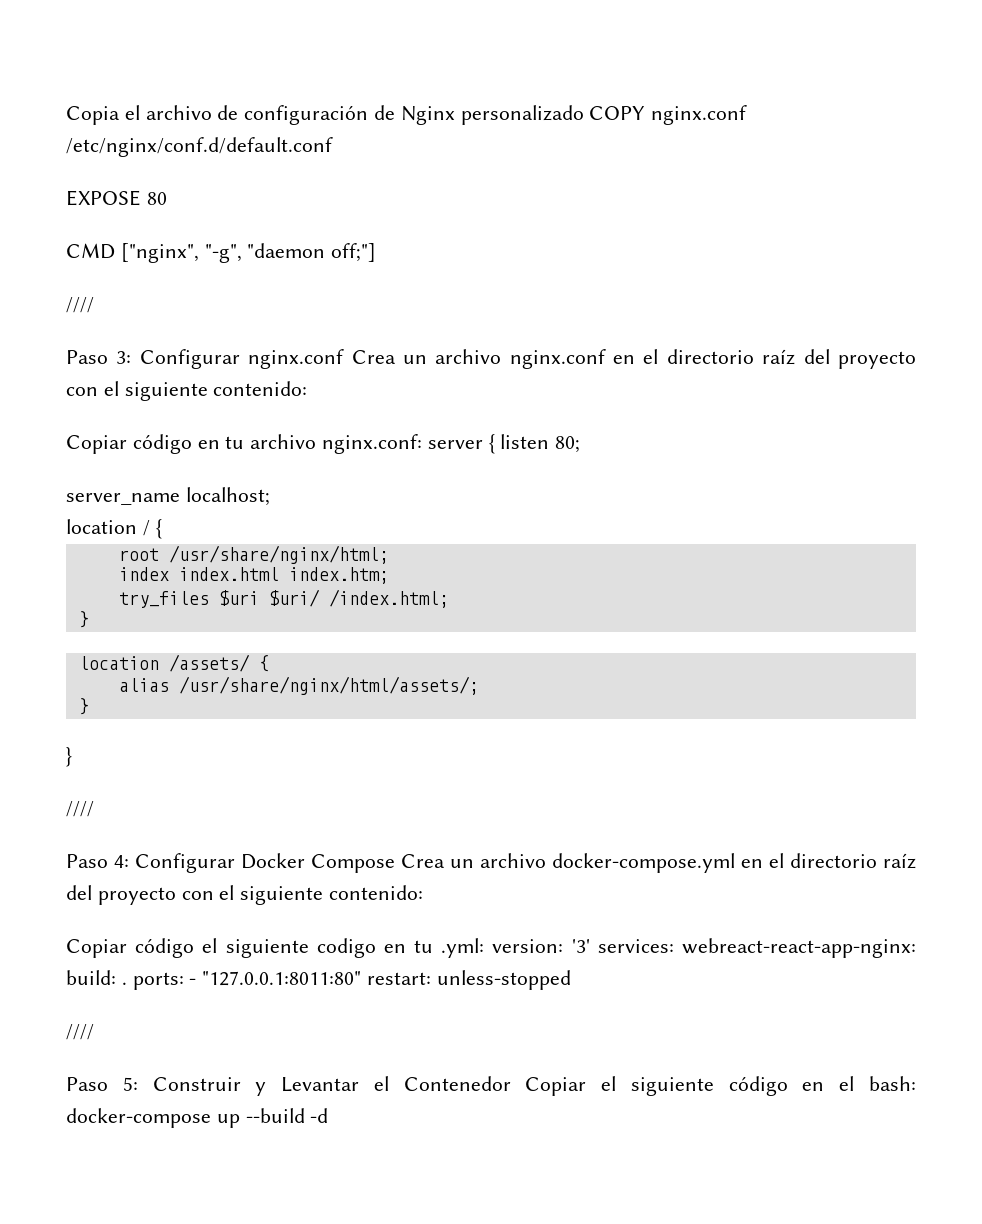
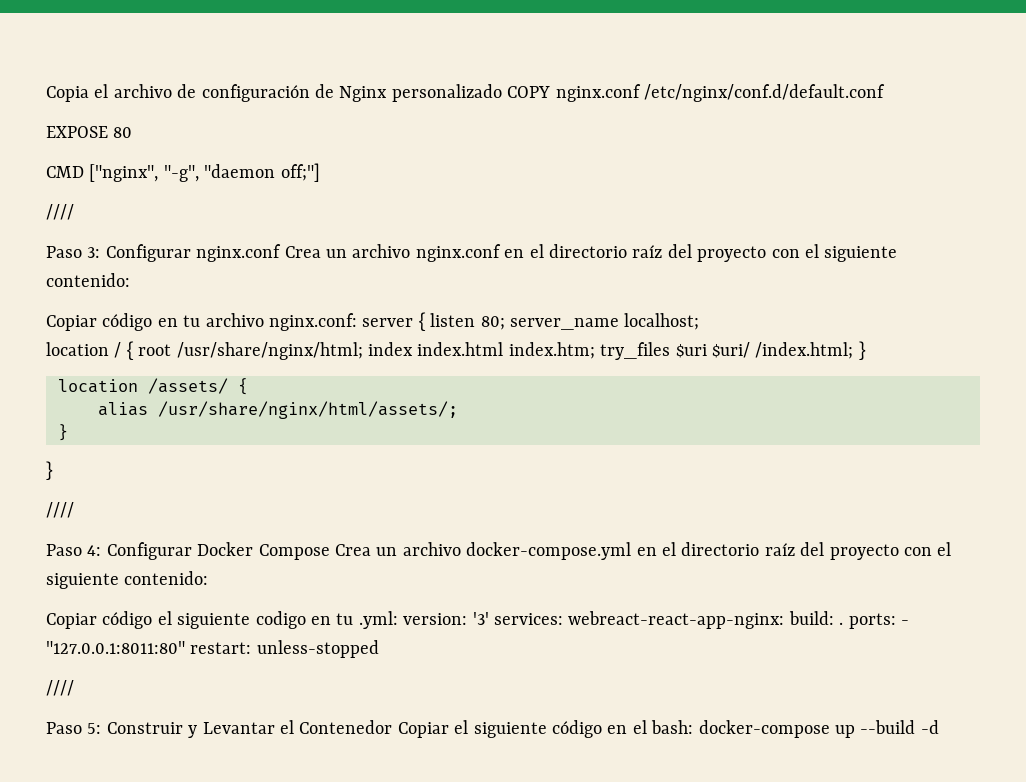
- Copiar código en tu archivo nginx.conf: server { listen 80;
- server_name localhost;
+ Copiar código en tu archivo nginx.conf: server { listen 80; server_name localhost;
- location / {
- root /usr/share/nginx/html;
- index index.html index.htm;
- try_files $uri $uri/ /index.html;
- }
+ location / { root /usr/share/nginx/html; index index.html index.htm; try_files $uri $uri/ /index.html; }

